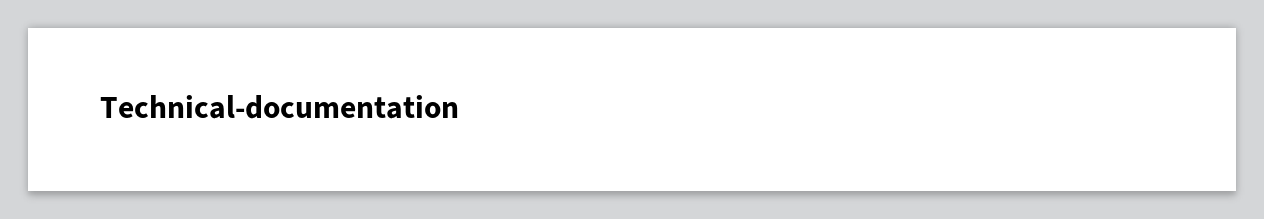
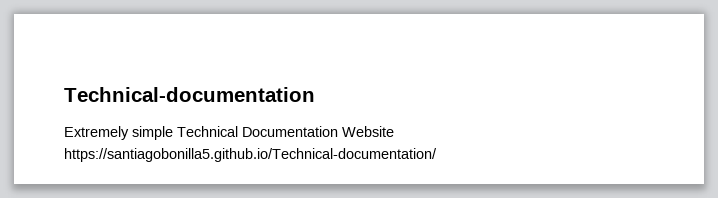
+ Extremely simple Technical Documentation Website https://santiagobonilla5.github.io/Technical-documentation/

